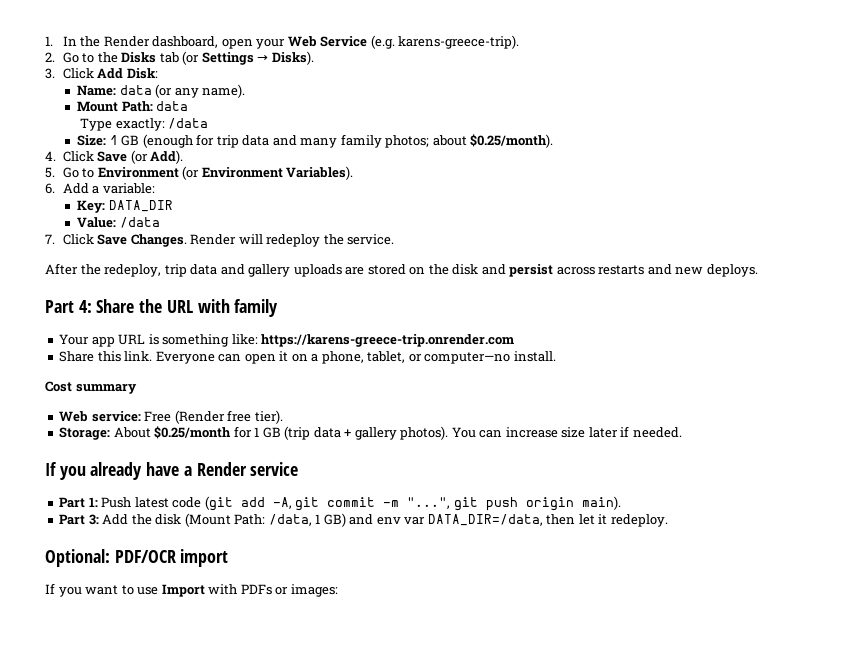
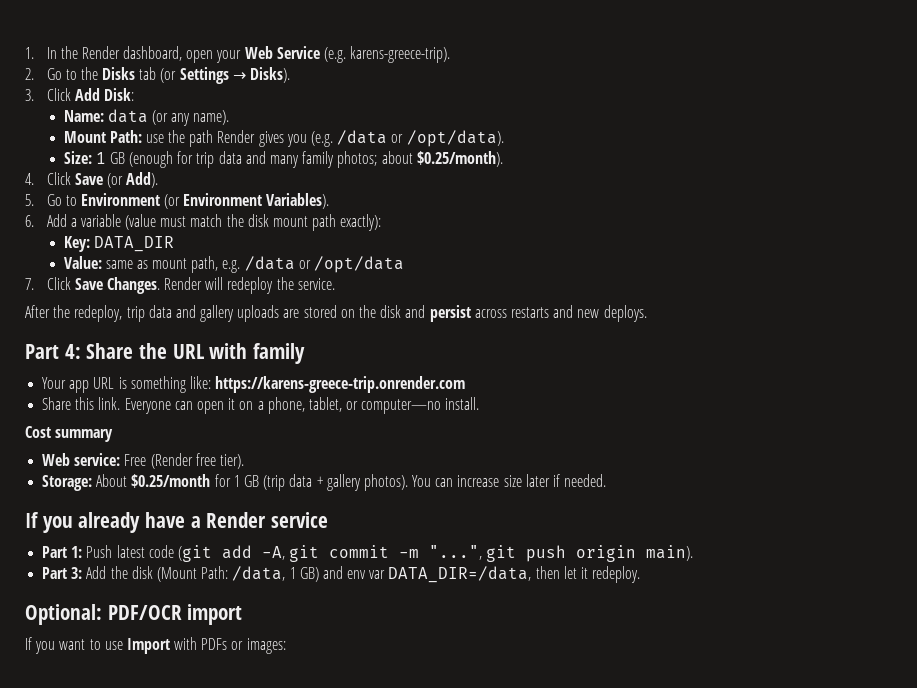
- Mount Path: data
- Type exactly: /data
+ Mount Path: use the path Render gives you (e.g. /data or /opt/data).
- 6. Add a variable:
+ 6. Add a variable (value must match the disk mount path exactly):
  Key: DATA_DIR
- Value: /data
+ Value: same as mount path, e.g. /data or /opt/data

